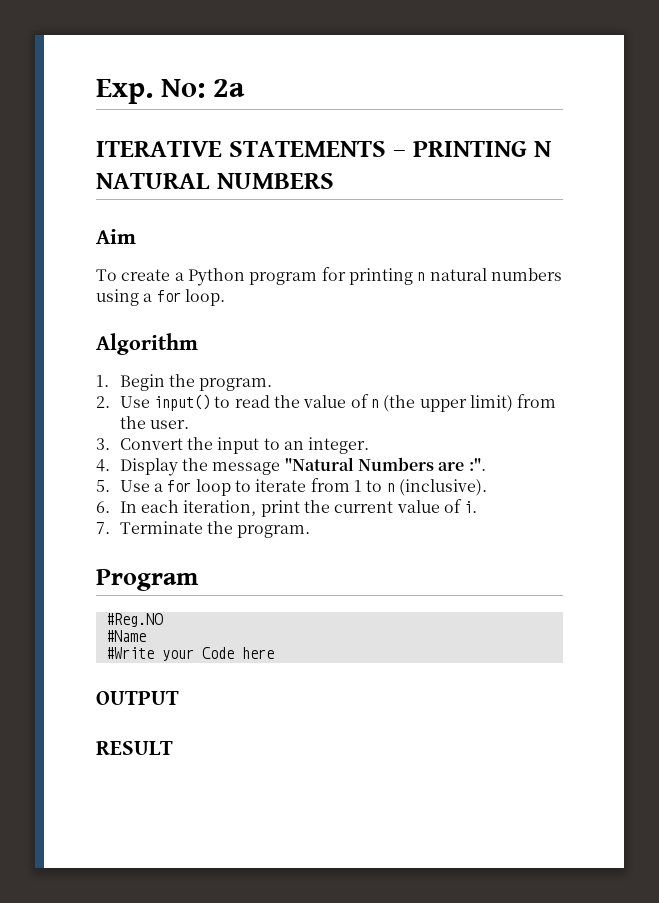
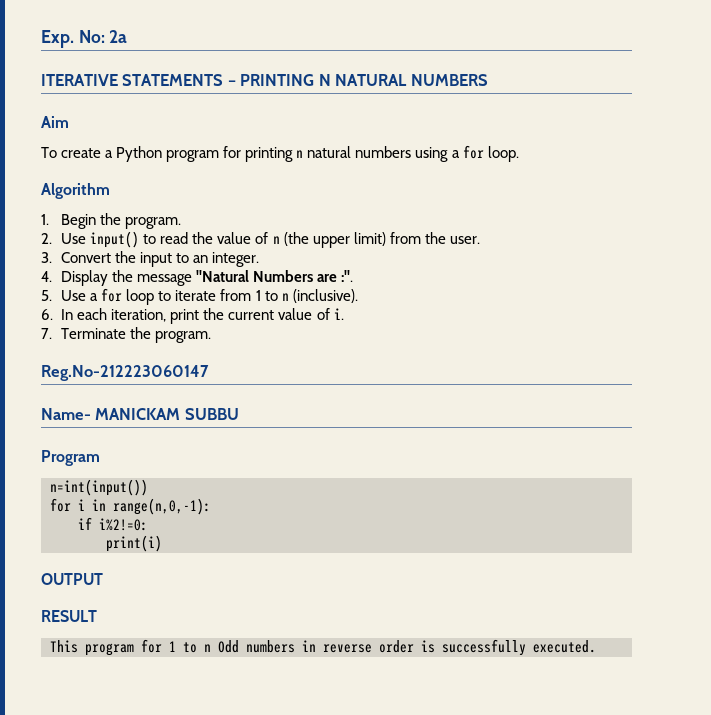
+ Reg.No-212223060147
+ Name- MANICKAM SUBBU
  Program
- #Reg.NO
- #Name
- #Write your Code here
+ n=int(input())
+ for i in range(n,0,-1):
+ if i%2!=0:
+ print(i)
  OUTPUT
  RESULT
+ This program for 1 to n Odd numbers in reverse order is successfully executed.

